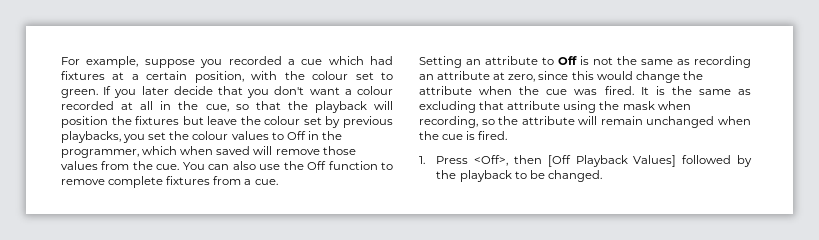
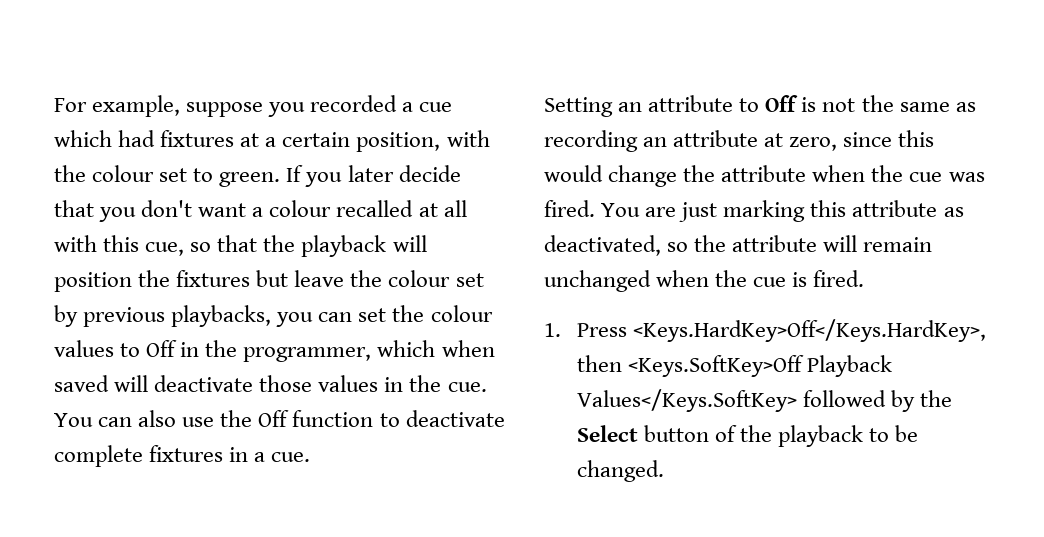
- If you later decide that you don't want a colour recorded at all in the cue, so that the playback will position the fixtures but leave the colour set by previous playbacks, you set the colour values to Off in the programmer, which when saved will remove those values from the cue.
+ If you later decide that you don't want a colour recalled at all with this cue, so that the playback will position the fixtures but leave the colour set by previous playbacks, you can set the colour values to Off in the programmer, which when saved will deactivate those values in the cue.
- You can also use the Off function to remove complete fixtures from a cue.
+ You can also use the Off function to deactivate complete fixtures in a cue.
- It is the same as excluding that attribute using the mask when recording, so the attribute will remain unchanged when the cue is fired.
+ You are just marking this attribute as deactivated, so the attribute will remain unchanged when the cue is fired.
- 1. Press <Off>, then [Off Playback Values] followed by the playback to be changed.
+ 1. Press <Keys.HardKey>Off</Keys.HardKey>, then <Keys.SoftKey>Off Playback Values</Keys.SoftKey> followed by the Select button of the playback to be changed.

